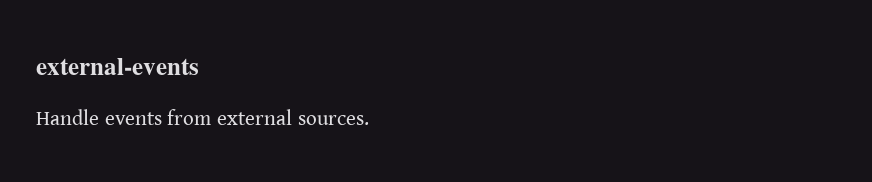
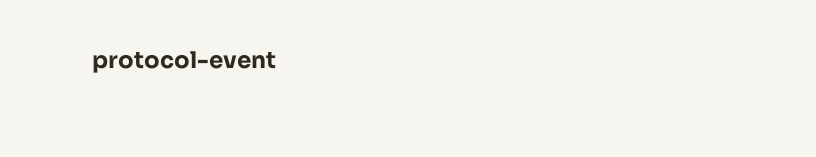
- external-events
- Handle events from external sources.
+ protocol-event

